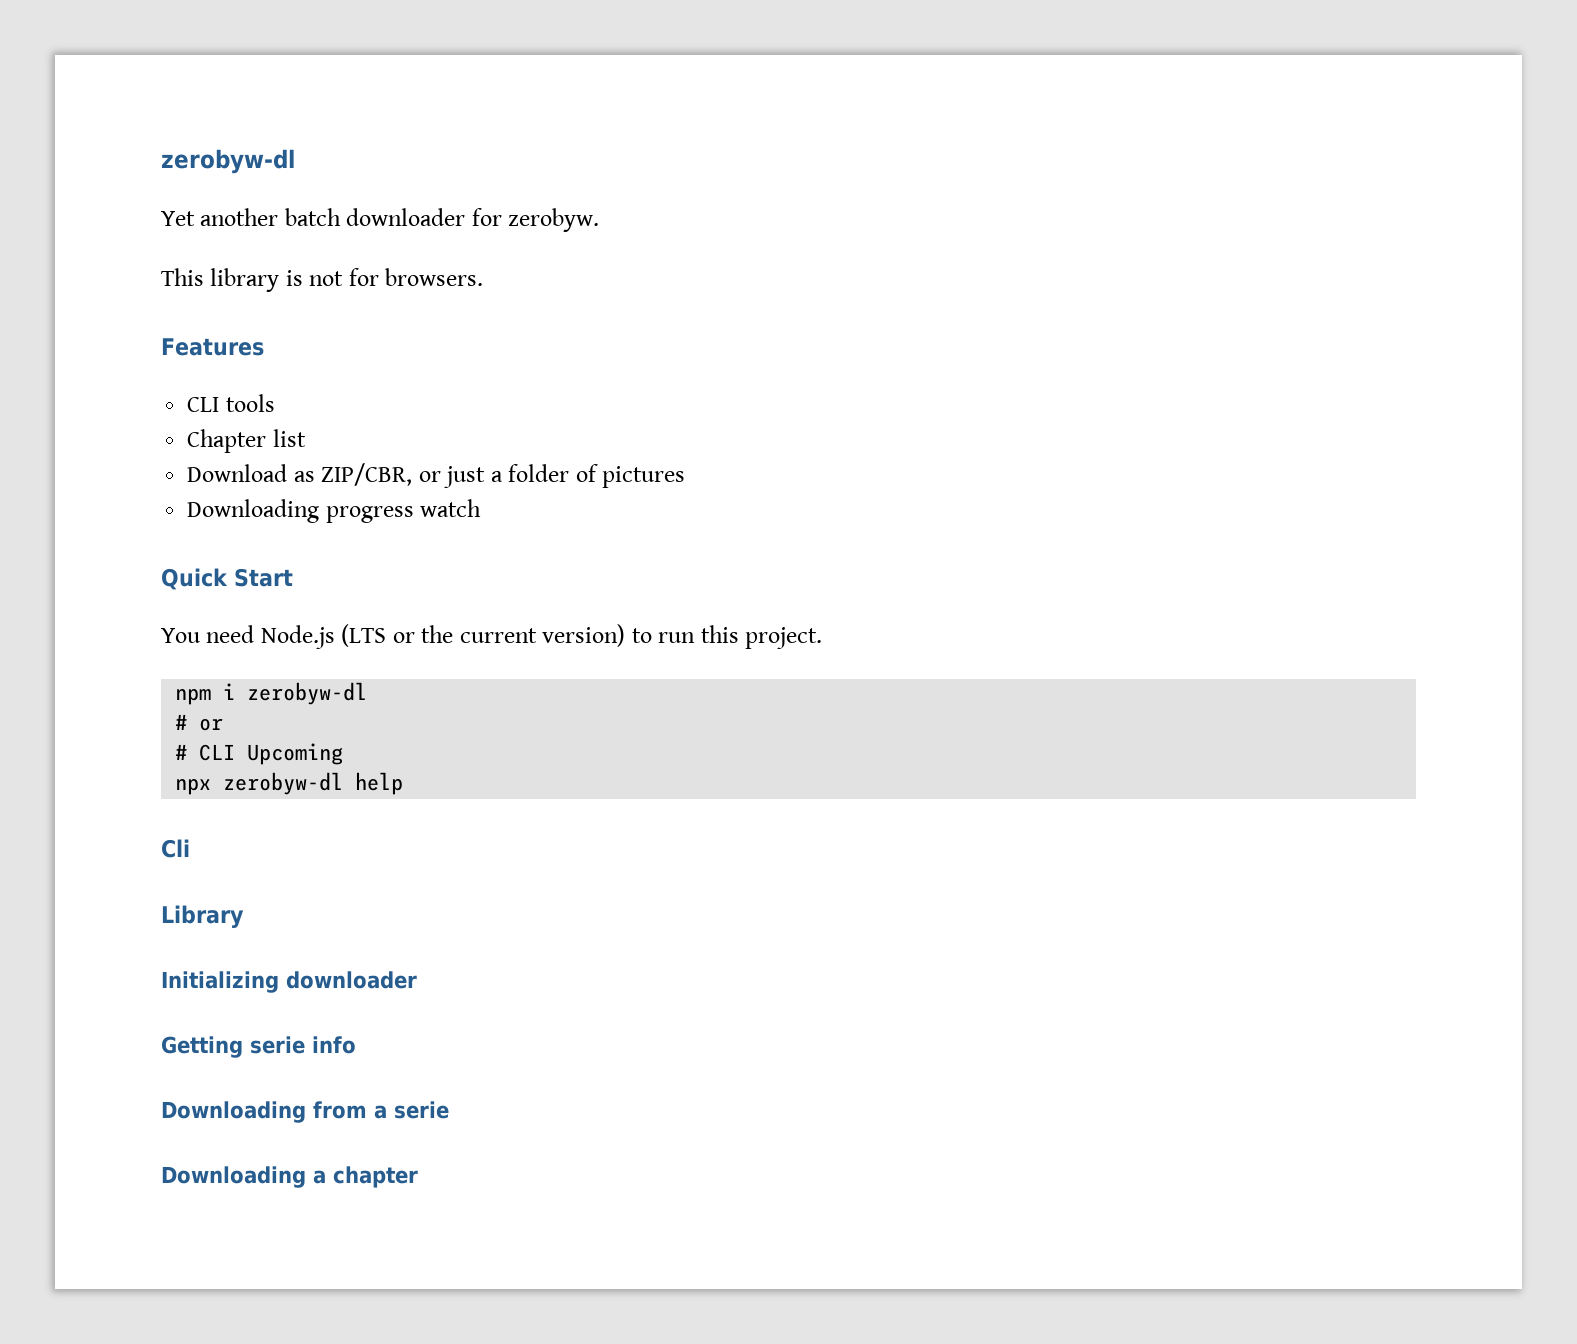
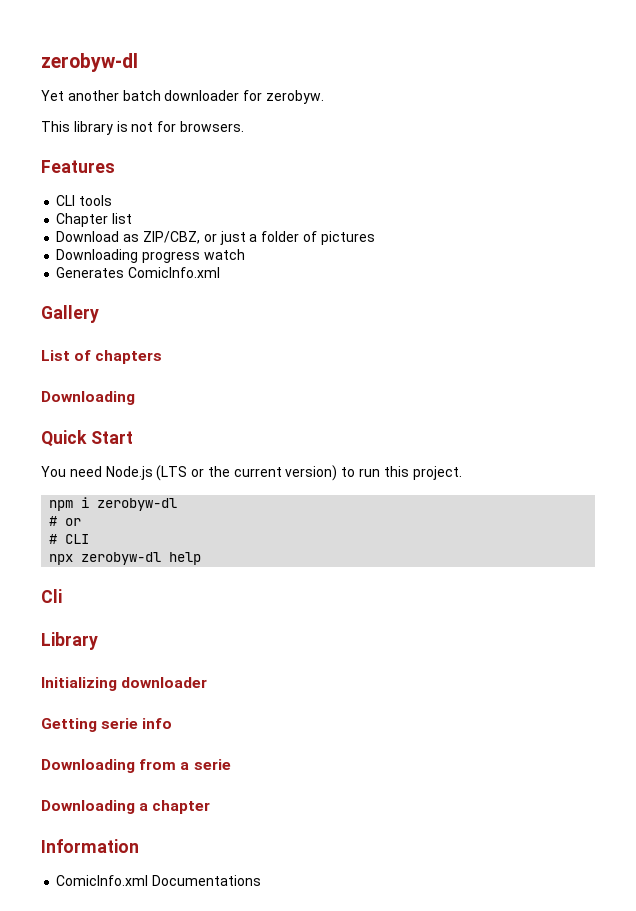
- Download as ZIP/CBR, or just a folder of pictures
+ Download as ZIP/CBZ, or just a folder of pictures
+ Generates ComicInfo.xml
+ Gallery
+ List of chapters
+ Downloading
- # CLI Upcoming
+ # CLI
+ Information
+ ComicInfo.xml Documentations

